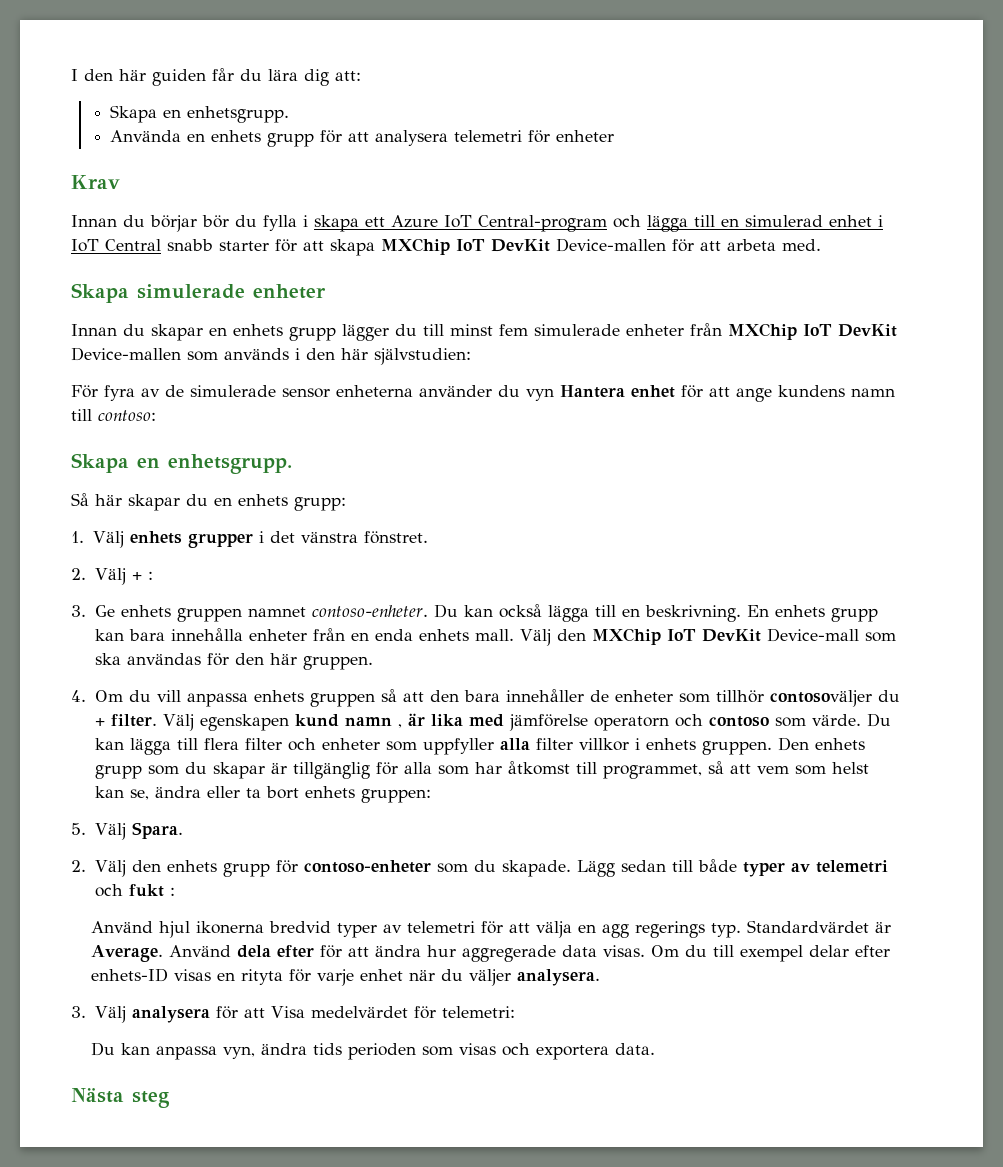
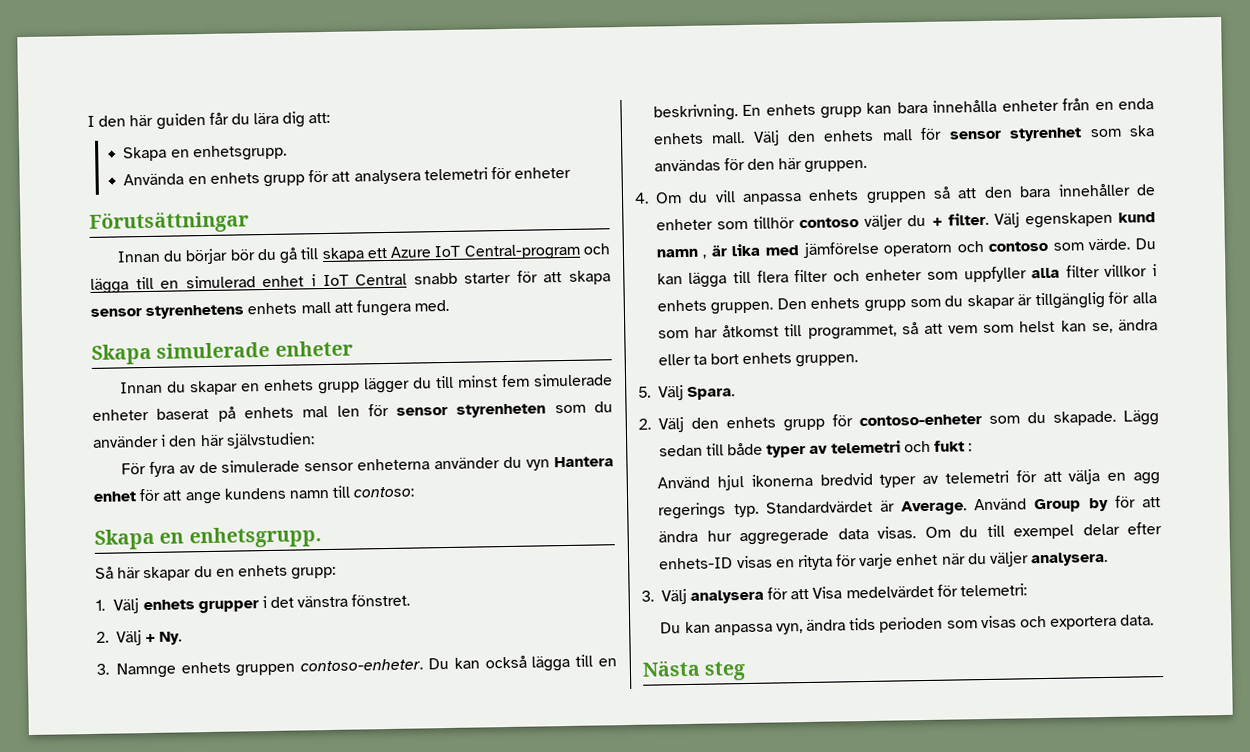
- Krav
+ Förutsättningar
- Innan du börjar bör du fylla i skapa ett Azure IoT Central-program och lägga till en simulerad enhet i IoT Central snabb starter för att skapa MXChip IoT DevKit Device-mallen för att arbeta med.
+ Innan du börjar bör du gå till skapa ett Azure IoT Central-program och lägga till en simulerad enhet i IoT Central snabb starter för att skapa sensor styrenhetens enhets mall att fungera med.
- Innan du skapar en enhets grupp lägger du till minst fem simulerade enheter från MXChip IoT DevKit Device-mallen som används i den här självstudien:
+ Innan du skapar en enhets grupp lägger du till minst fem simulerade enheter baserat på enhets mal len för sensor styrenheten som du använder i den här självstudien:
- 2. Välj + :
- 3. Ge enhets gruppen namnet contoso-enheter.
+ 2. Välj + Ny.
+ 3. Namnge enhets gruppen contoso-enheter.
- Välj den MXChip IoT DevKit Device-mall som ska användas för den här gruppen.
+ Välj den enhets mall för sensor styrenhet som ska användas för den här gruppen.
- 4. Om du vill anpassa enhets gruppen så att den bara innehåller de enheter som tillhör contosoväljer du + filter.
+ 4. Om du vill anpassa enhets gruppen så att den bara innehåller de enheter som tillhör contoso väljer du + filter.
- Den enhets grupp som du skapar är tillgänglig för alla som har åtkomst till programmet, så att vem som helst kan se, ändra eller ta bort enhets gruppen:
+ Den enhets grupp som du skapar är tillgänglig för alla som har åtkomst till programmet, så att vem som helst kan se, ändra eller ta bort enhets gruppen.
- Använd dela efter för att ändra hur aggregerade data visas.
+ Använd Group by för att ändra hur aggregerade data visas.

